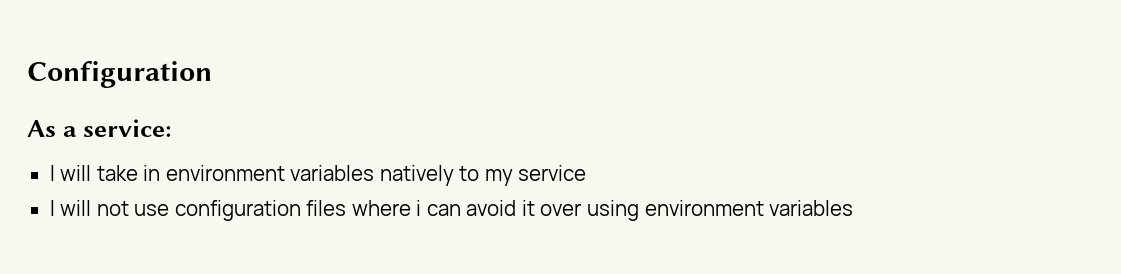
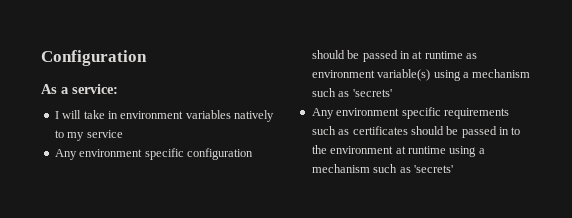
- I will not use configuration files where i can avoid it over using environment variables
+ Any environment specific configuration should be passed in at runtime as environment variable(s) using a mechanism such as 'secrets'
+ Any environment specific requirements such as certificates should be passed in to the environment at runtime using a mechanism such as 'secrets'

